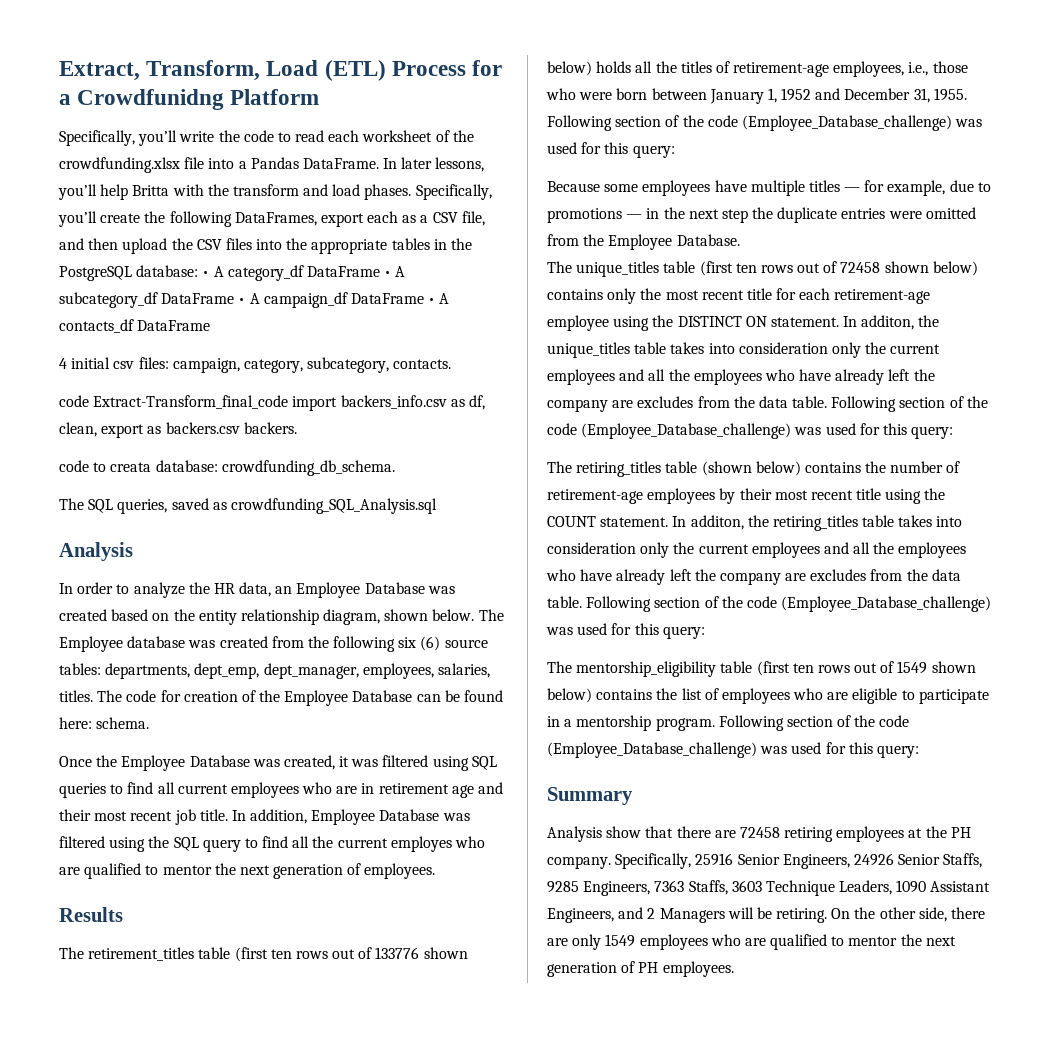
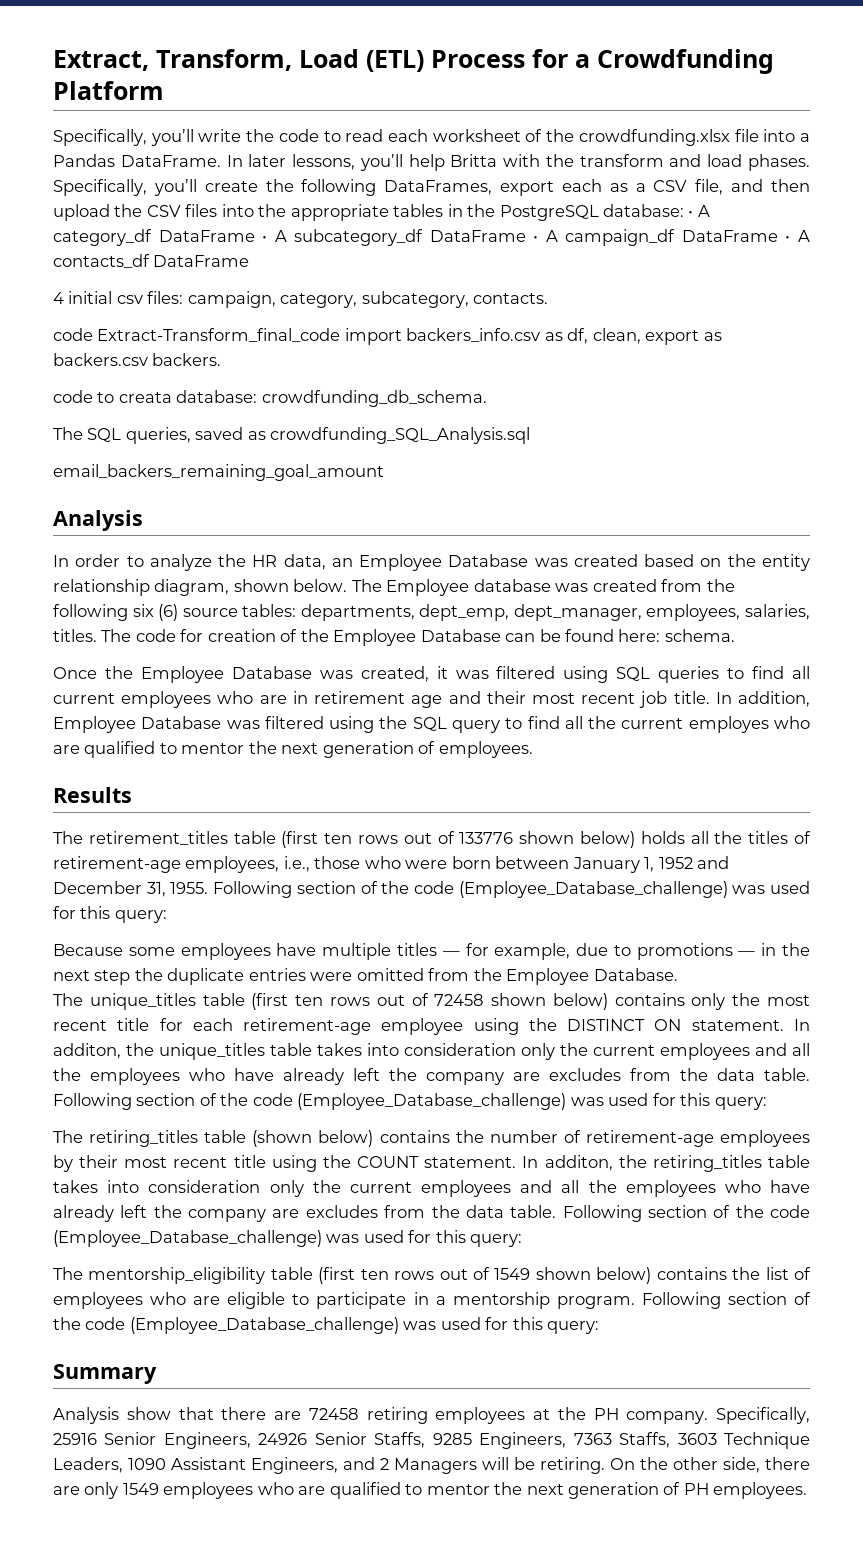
- Extract, Transform, Load (ETL) Process for a Crowdfunidng Platform
+ Extract, Transform, Load (ETL) Process for a Crowdfunding Platform
+ email_backers_remaining_goal_amount

